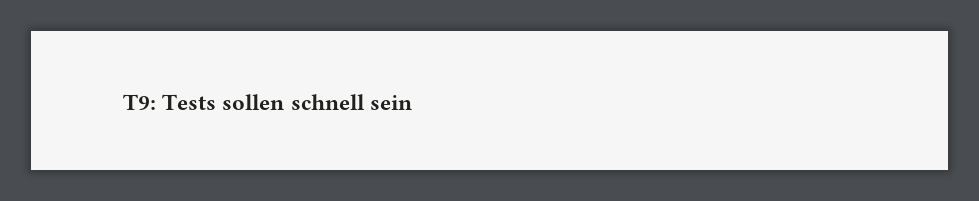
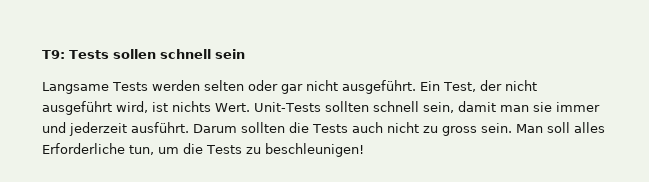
+ Langsame Tests werden selten oder gar nicht ausgeführt. Ein Test, der nicht ausgeführt wird, ist nichts Wert. Unit-Tests sollten schnell sein, damit man sie immer und jederzeit ausführt. Darum sollten die Tests auch nicht zu gross sein. Man soll alles Erforderliche tun, um die Tests zu beschleunigen!

